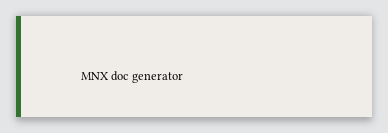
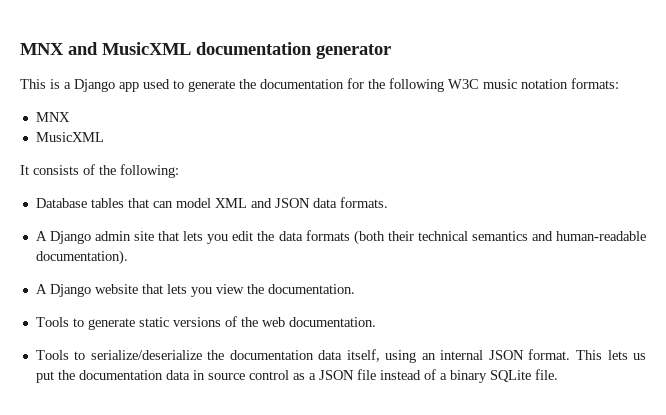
- MNX doc generator
+ MNX and MusicXML documentation generator
+ This is a Django app used to generate the documentation for the following W3C music notation formats:
+ MNX
+ MusicXML
+ It consists of the following:
+ Database tables that can model XML and JSON data formats.
+ A Django admin site that lets you edit the data formats (both their technical semantics and human-readable documentation).
+ A Django website that lets you view the documentation.
+ Tools to generate static versions of the web documentation.
+ Tools to serialize/deserialize the documentation data itself, using an internal JSON format. This lets us put the documentation data in source control as a JSON file instead of a binary SQLite file.

